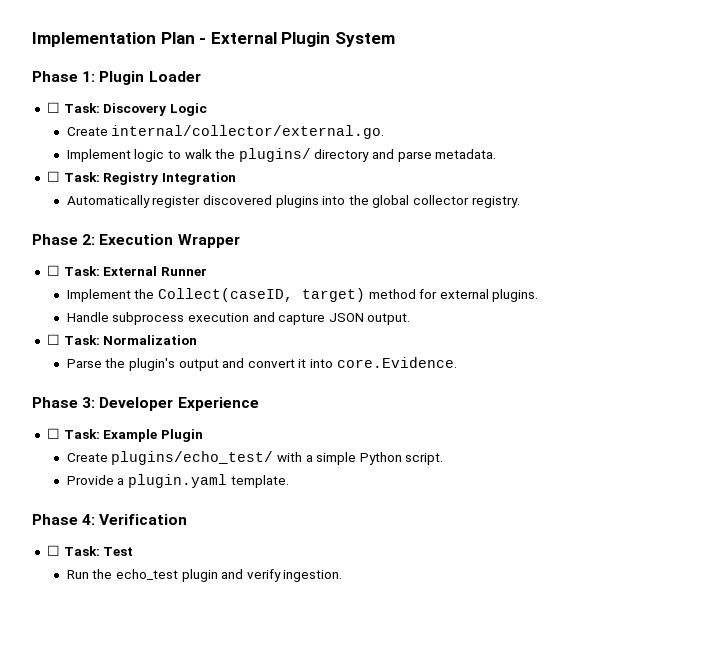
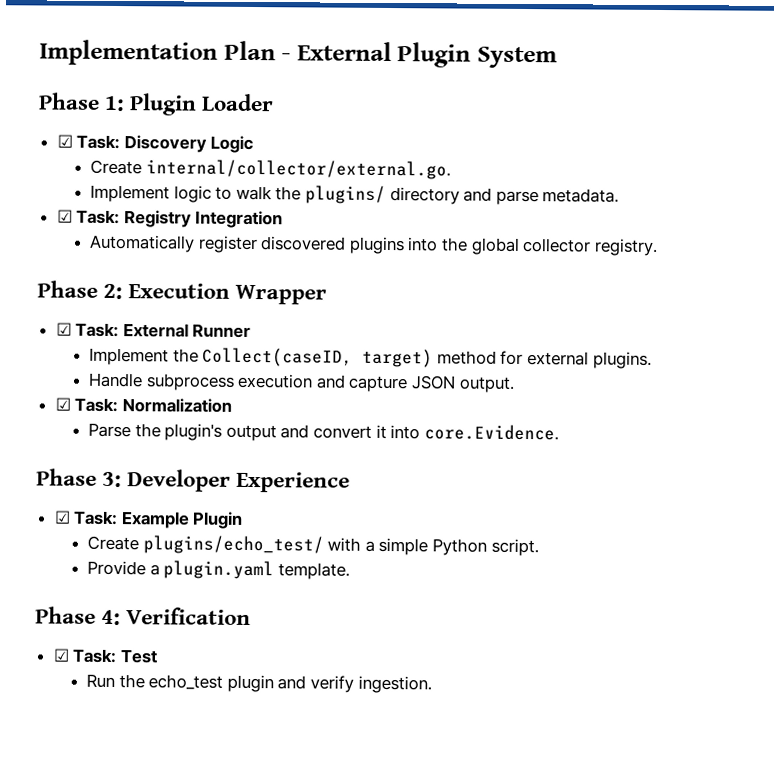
- ☐ Task: Discovery Logic
+ ☑ Task: Discovery Logic
- ☐ Task: Registry Integration
+ ☑ Task: Registry Integration
- ☐ Task: External Runner
+ ☑ Task: External Runner
- ☐ Task: Normalization
+ ☑ Task: Normalization
- ☐ Task: Example Plugin
+ ☑ Task: Example Plugin
- ☐ Task: Test
+ ☑ Task: Test

